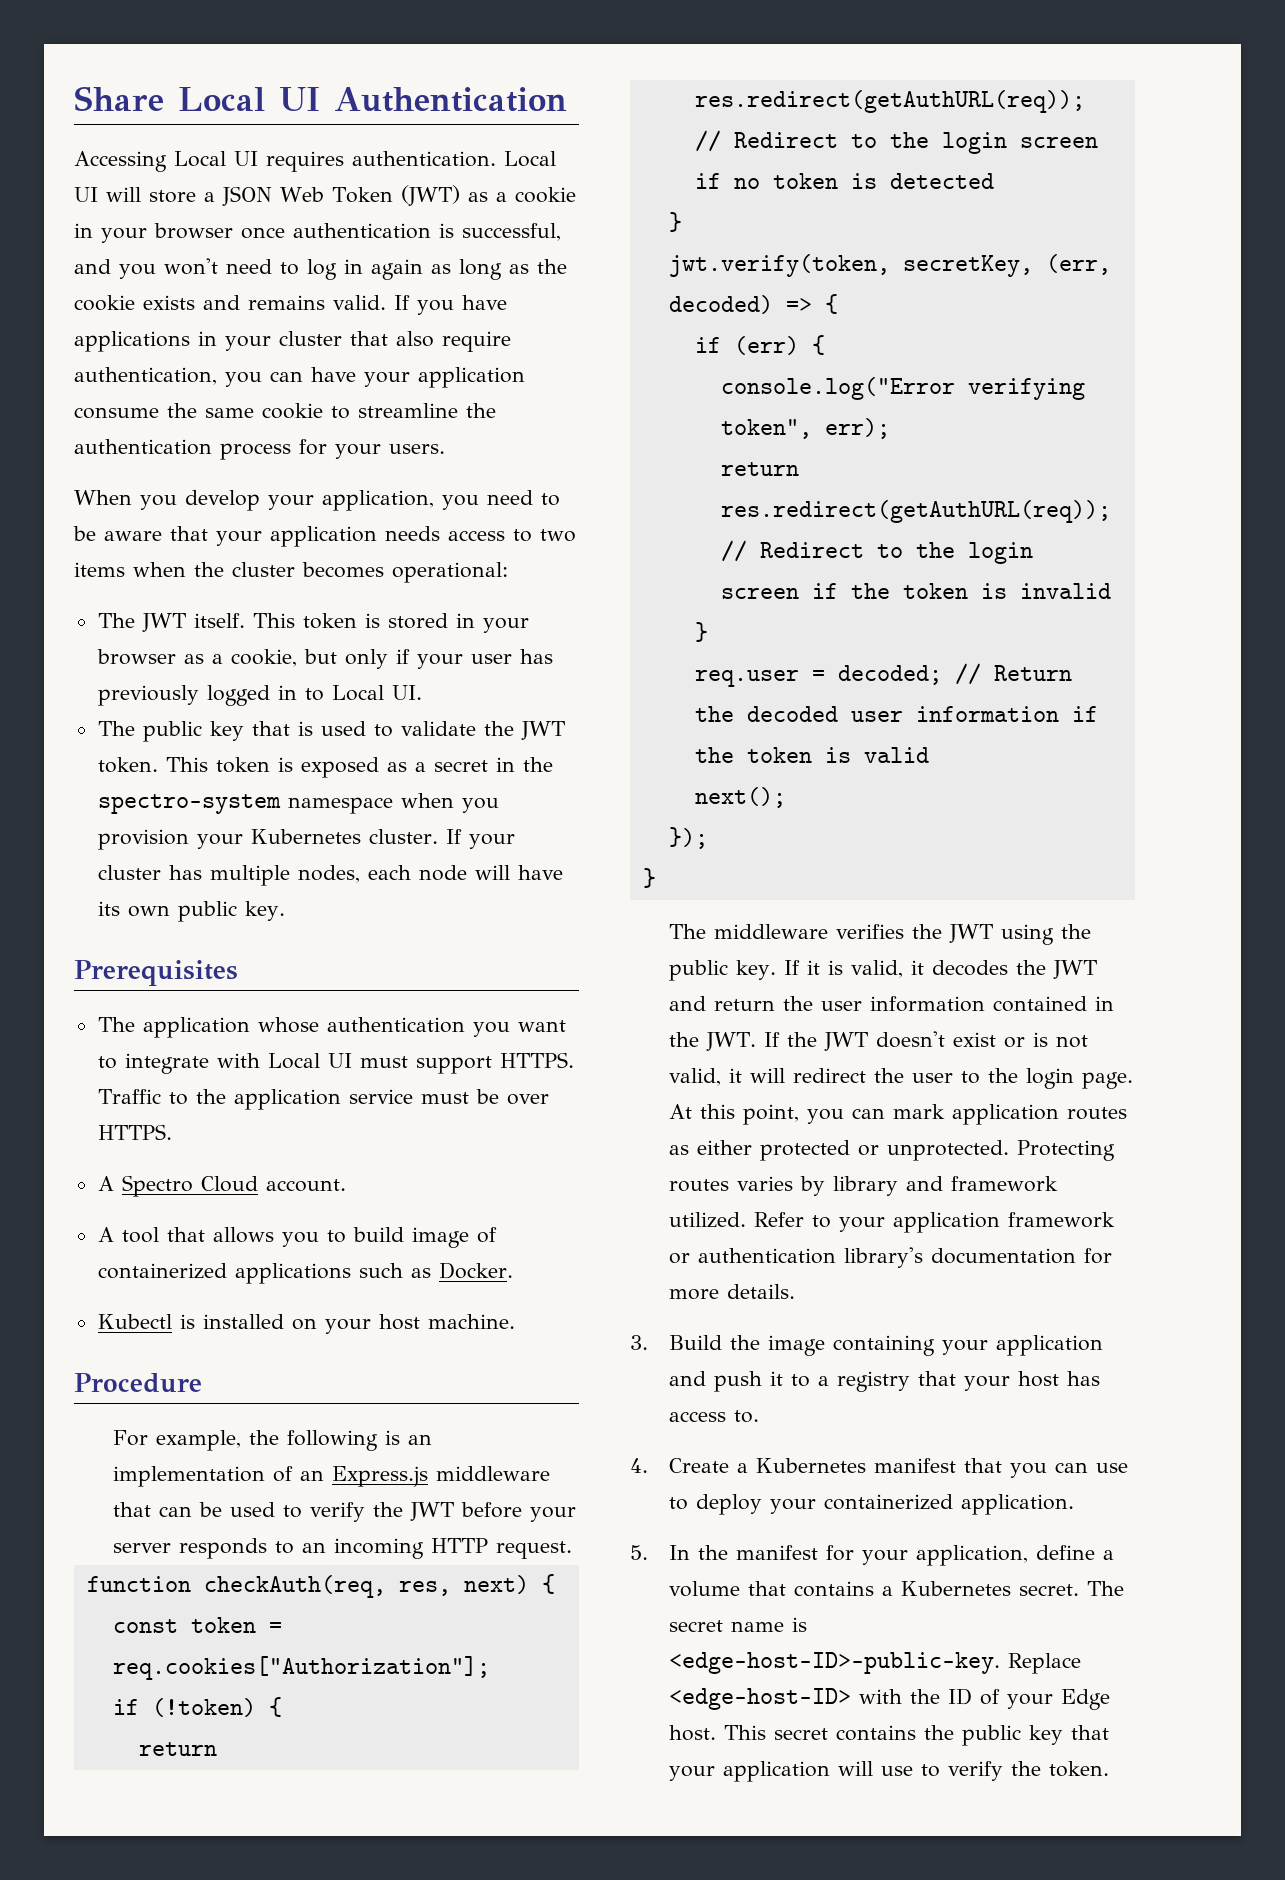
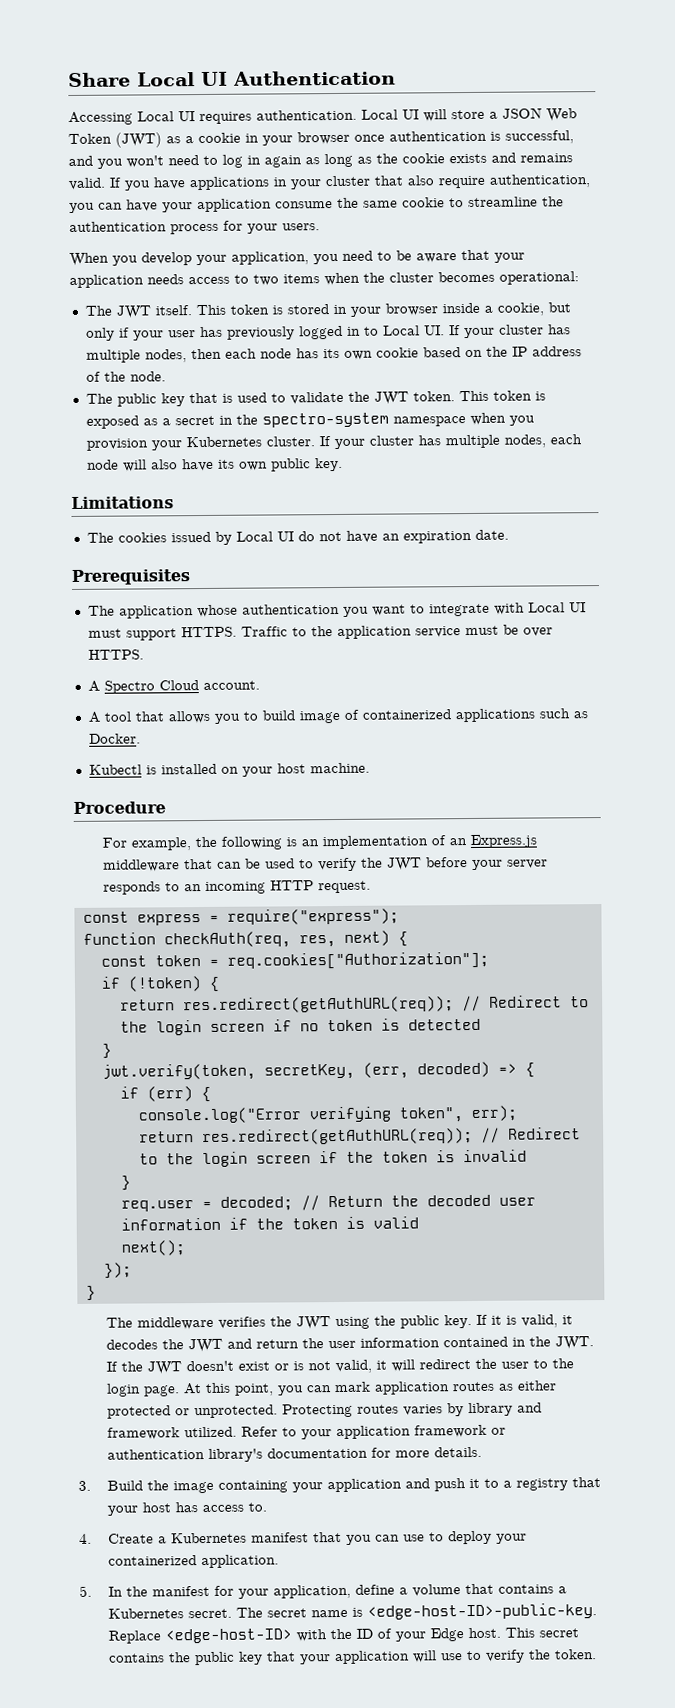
- This token is stored in your browser as a cookie, but only if your user has previously logged in to Local UI.
+ This token is stored in your browser inside a cookie, but only if your user has previously logged in to Local UI. If your cluster has multiple nodes, then each node has its own cookie based on the IP address of the node.
- If your cluster has multiple nodes, each node will have its own public key.
+ If your cluster has multiple nodes, each node will also have its own public key.
+ Limitations
+ The cookies issued by Local UI do not have an expiration date.
+ const express = require("express");

